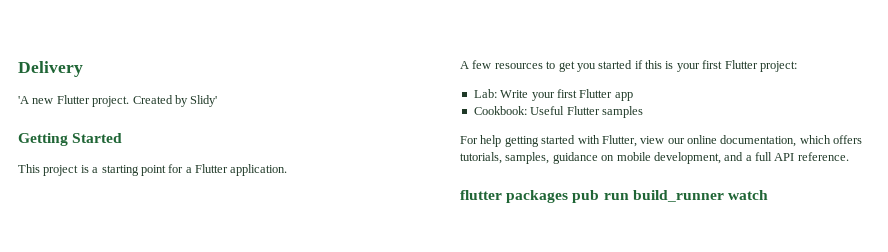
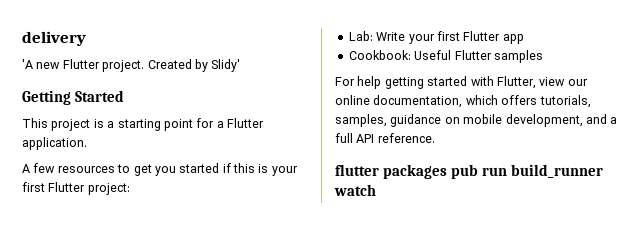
- Delivery
+ delivery

